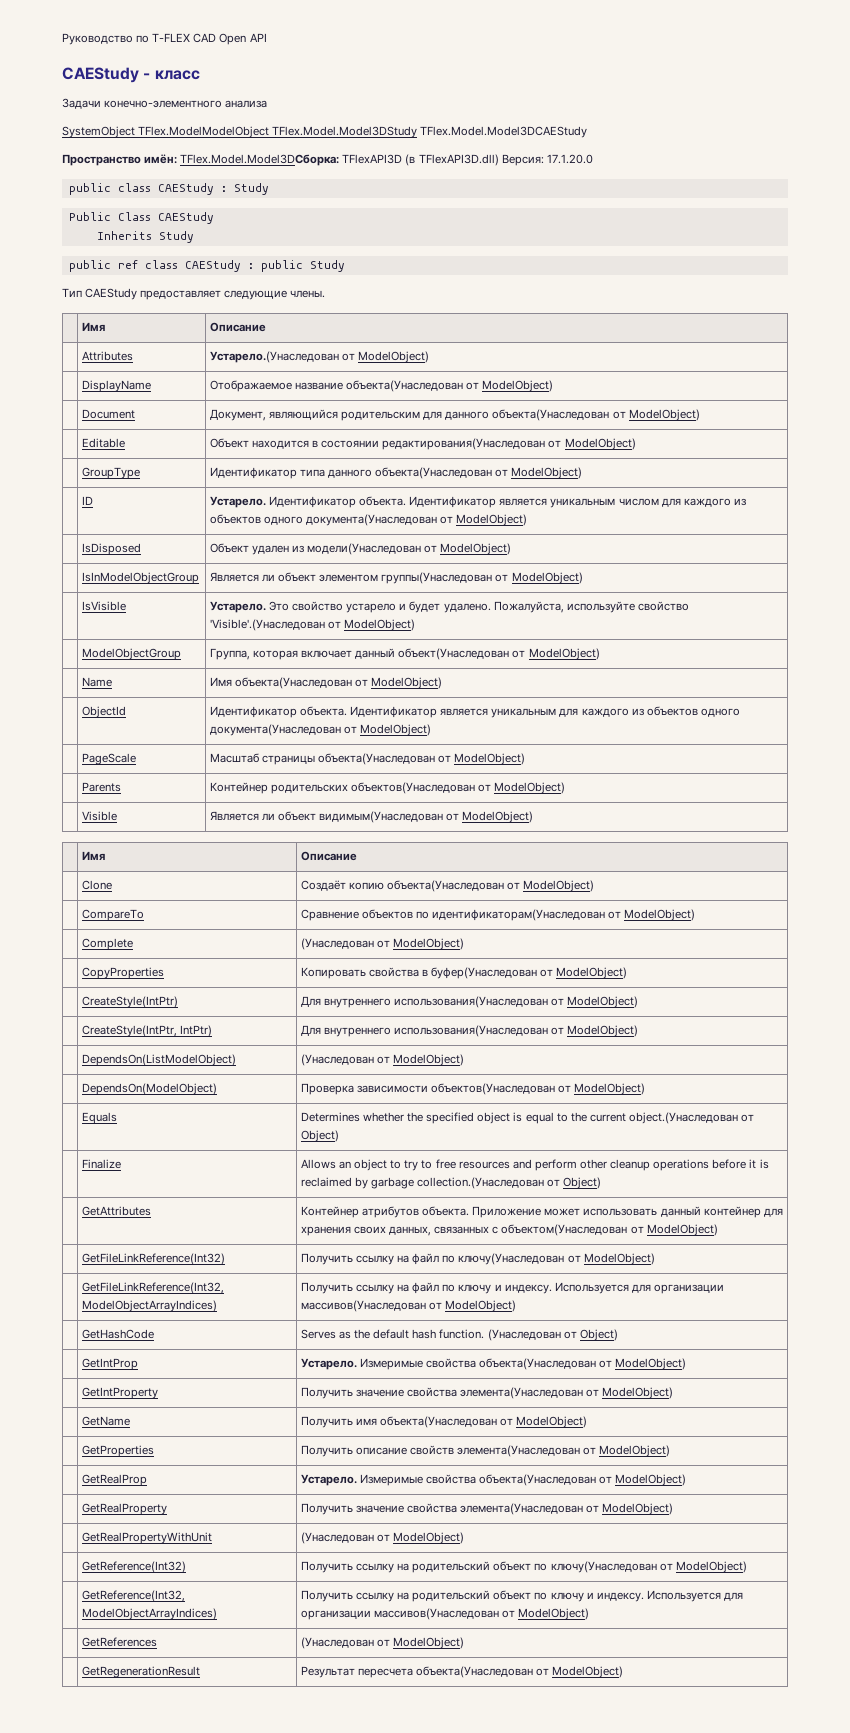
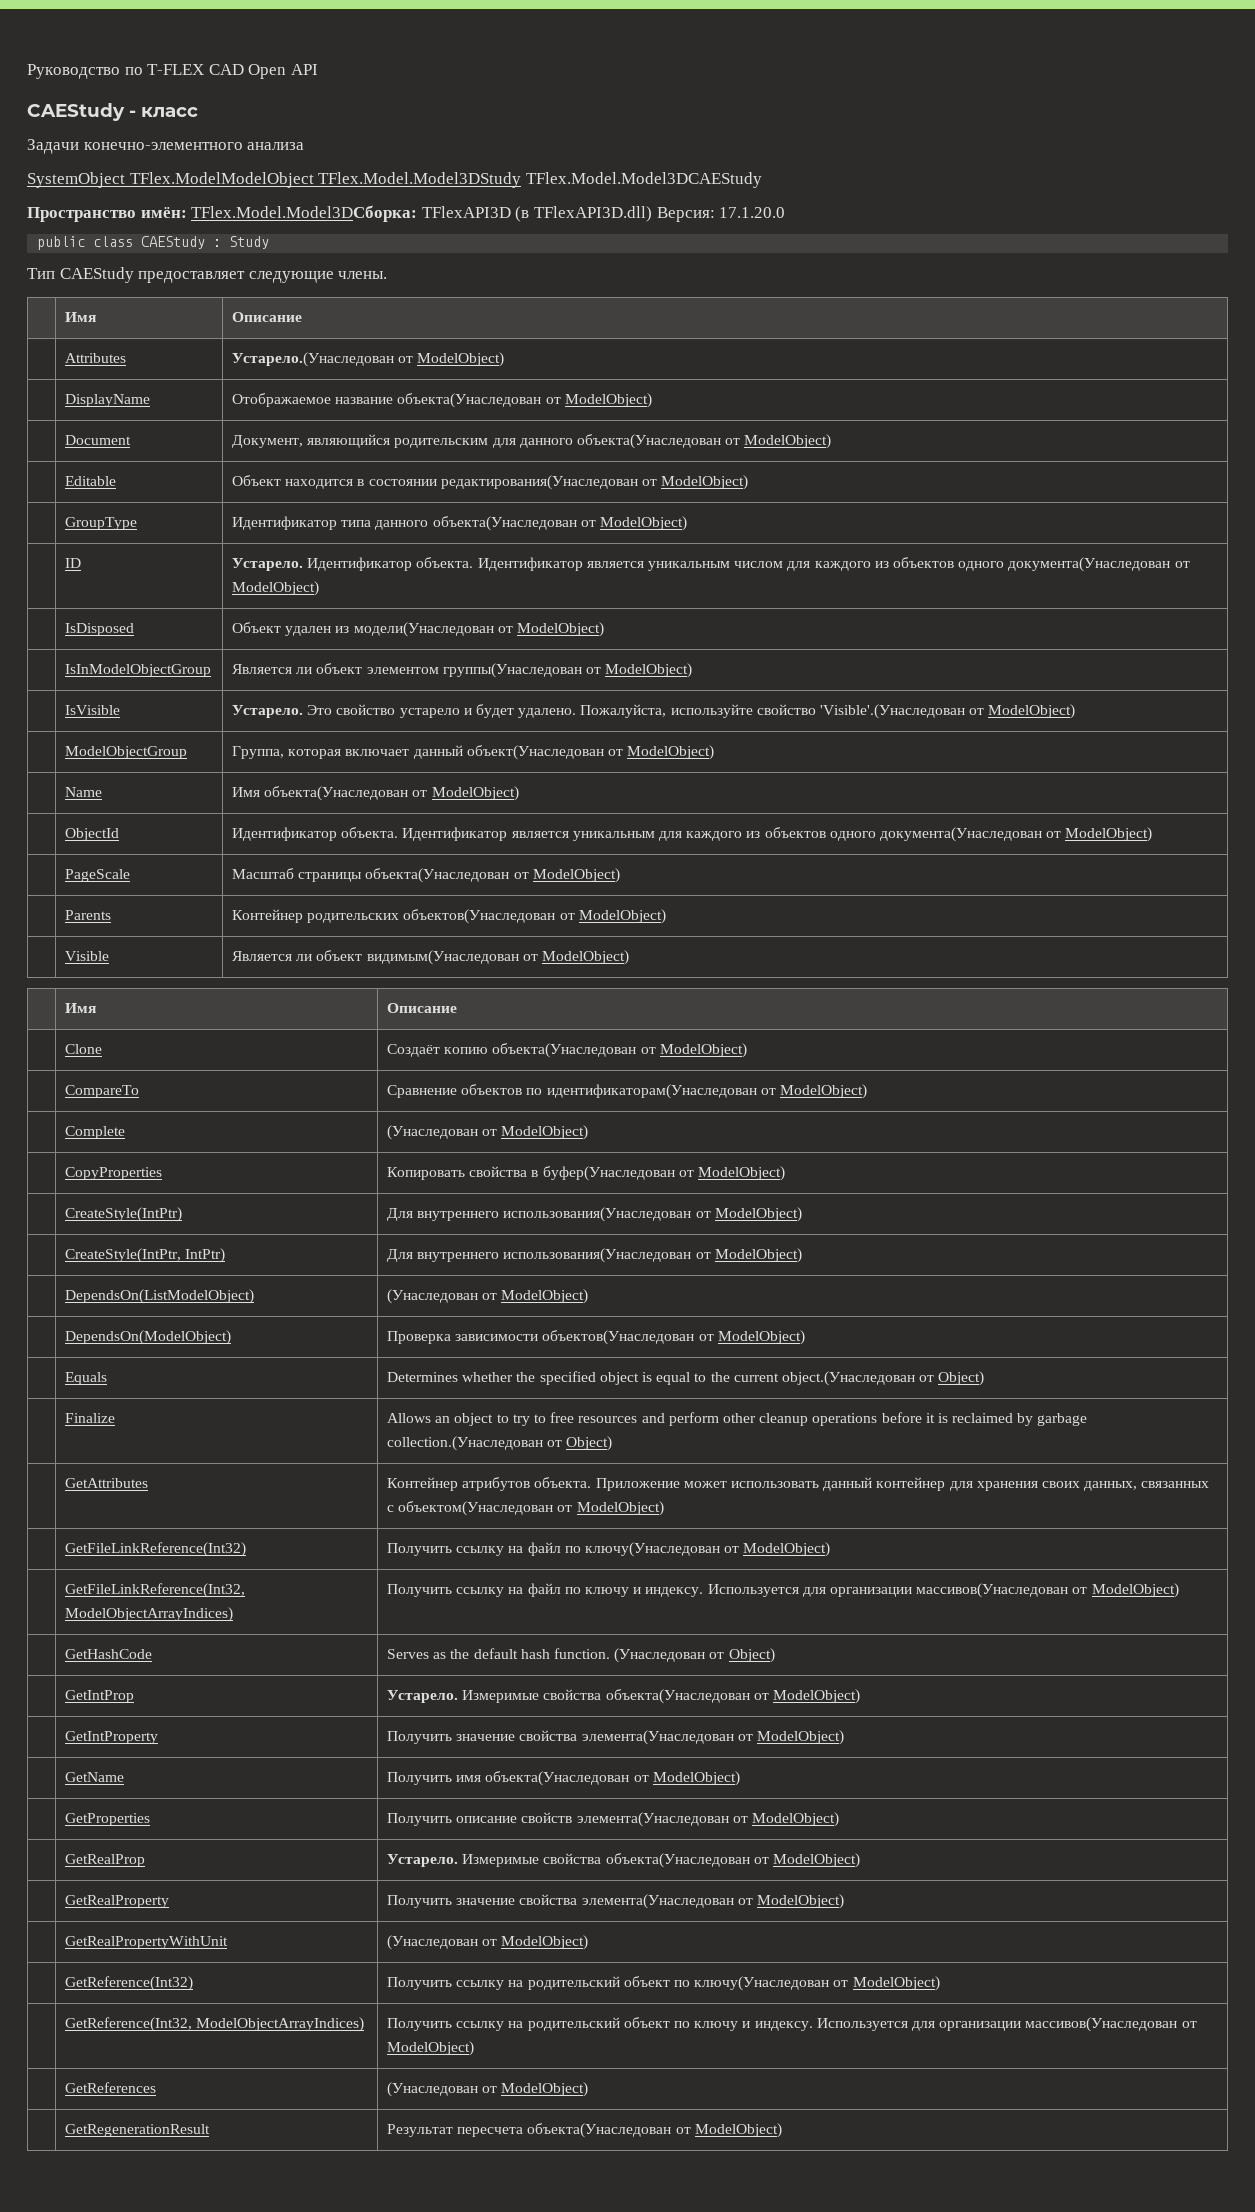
- Public Class CAEStudy
- Inherits Study
- public ref class CAEStudy : public Study

